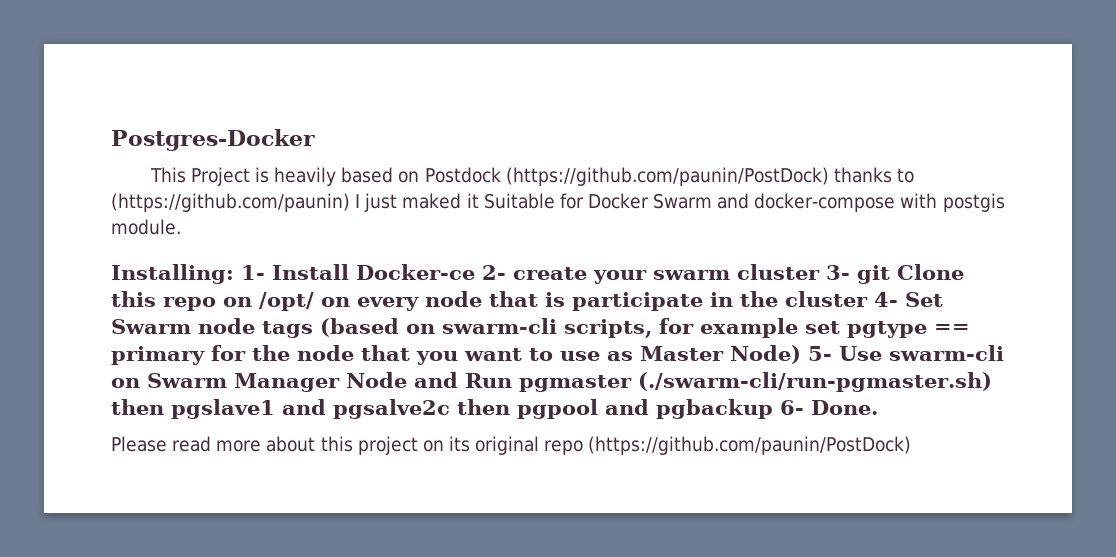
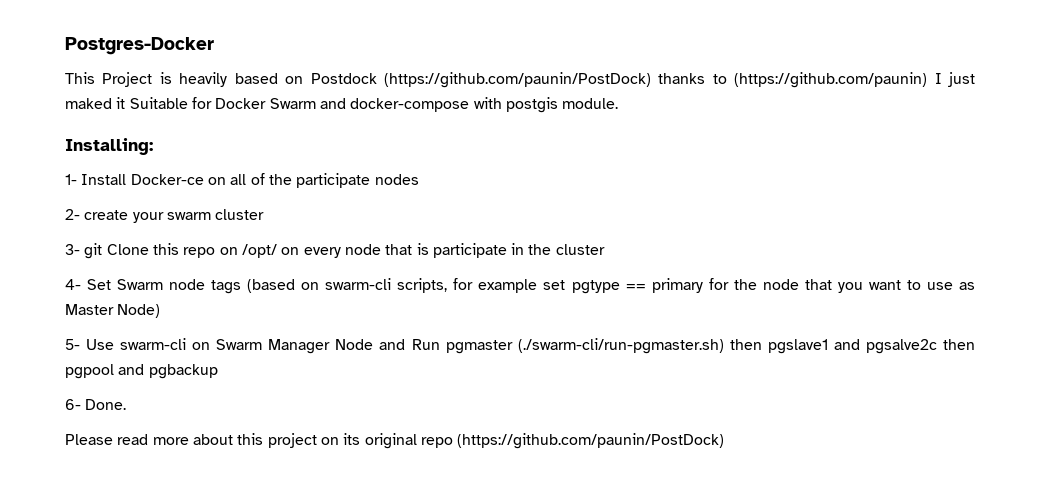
- Installing: 1- Install Docker-ce 2- create your swarm cluster 3- git Clone this repo on /opt/ on every node that is participate in the cluster 4- Set Swarm node tags (based on swarm-cli scripts, for example set pgtype == primary for the node that you want to use as Master Node) 5- Use swarm-cli on Swarm Manager Node and Run pgmaster (./swarm-cli/run-pgmaster.sh) then pgslave1 and pgsalve2c then pgpool and pgbackup 6- Done.
+ Installing:
+ 1- Install Docker-ce on all of the participate nodes
+ 2- create your swarm cluster
+ 3- git Clone this repo on /opt/ on every node that is participate in the cluster
+ 4- Set Swarm node tags (based on swarm-cli scripts, for example set pgtype == primary for the node that you want to use as Master Node)
+ 5- Use swarm-cli on Swarm Manager Node and Run pgmaster (./swarm-cli/run-pgmaster.sh) then pgslave1 and pgsalve2c then pgpool and pgbackup
+ 6- Done.

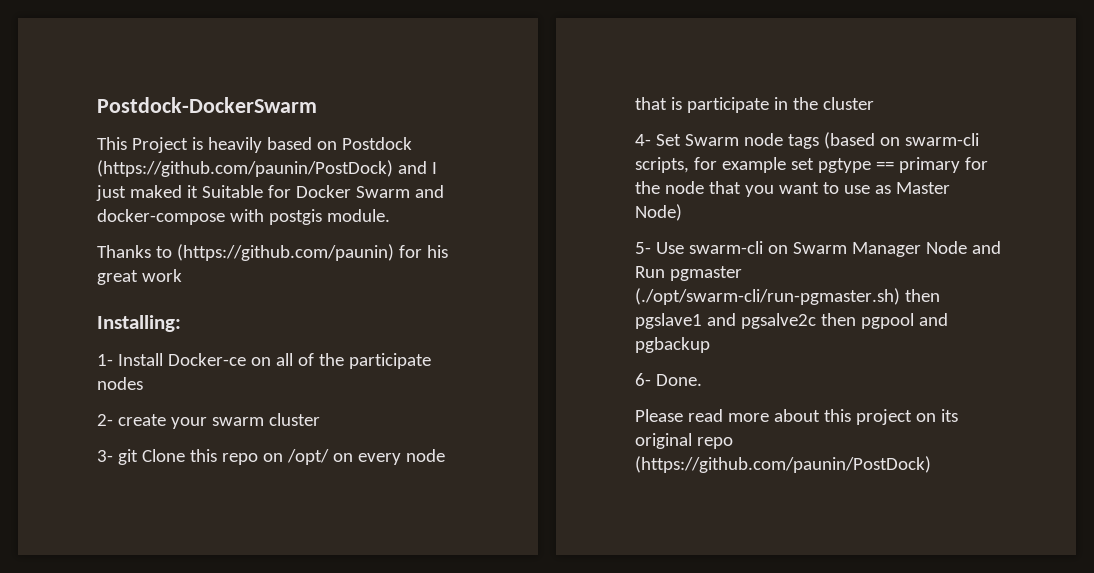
- Postgres-Docker
+ Postdock-DockerSwarm
- This Project is heavily based on Postdock (https://github.com/paunin/PostDock) thanks to (https://github.com/paunin) I just maked it Suitable for Docker Swarm and docker-compose with postgis module.
+ This Project is heavily based on Postdock (https://github.com/paunin/PostDock) and I just maked it Suitable for Docker Swarm and docker-compose with postgis module.
+ Thanks to (https://github.com/paunin) for his great work
- 5- Use swarm-cli on Swarm Manager Node and Run pgmaster (./swarm-cli/run-pgmaster.sh) then pgslave1 and pgsalve2c then pgpool and pgbackup
+ 5- Use swarm-cli on Swarm Manager Node and Run pgmaster (./opt/swarm-cli/run-pgmaster.sh) then pgslave1 and pgsalve2c then pgpool and pgbackup

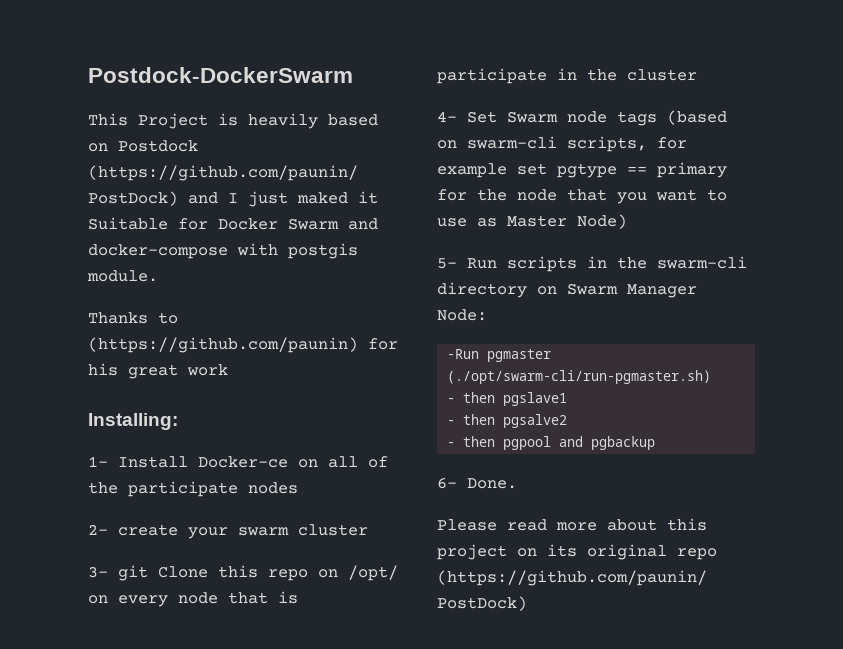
- 5- Use swarm-cli on Swarm Manager Node and Run pgmaster (./opt/swarm-cli/run-pgmaster.sh) then pgslave1 and pgsalve2c then pgpool and pgbackup
+ 5- Run scripts in the swarm-cli directory on Swarm Manager Node:
+ -Run pgmaster (./opt/swarm-cli/run-pgmaster.sh)
+ - then pgslave1
+ - then pgsalve2
+ - then pgpool and pgbackup

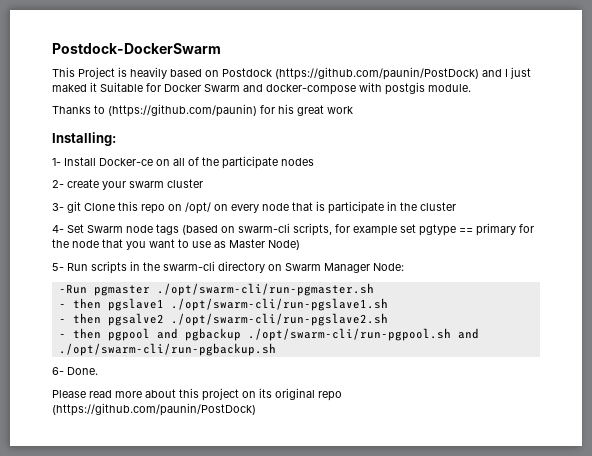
- -Run pgmaster (./opt/swarm-cli/run-pgmaster.sh)
+ -Run pgmaster ./opt/swarm-cli/run-pgmaster.sh
- - then pgslave1
+ - then pgslave1 ./opt/swarm-cli/run-pgslave1.sh
- - then pgsalve2
+ - then pgsalve2 ./opt/swarm-cli/run-pgslave2.sh
- - then pgpool and pgbackup
+ - then pgpool and pgbackup ./opt/swarm-cli/run-pgpool.sh and ./opt/swarm-cli/run-pgbackup.sh

